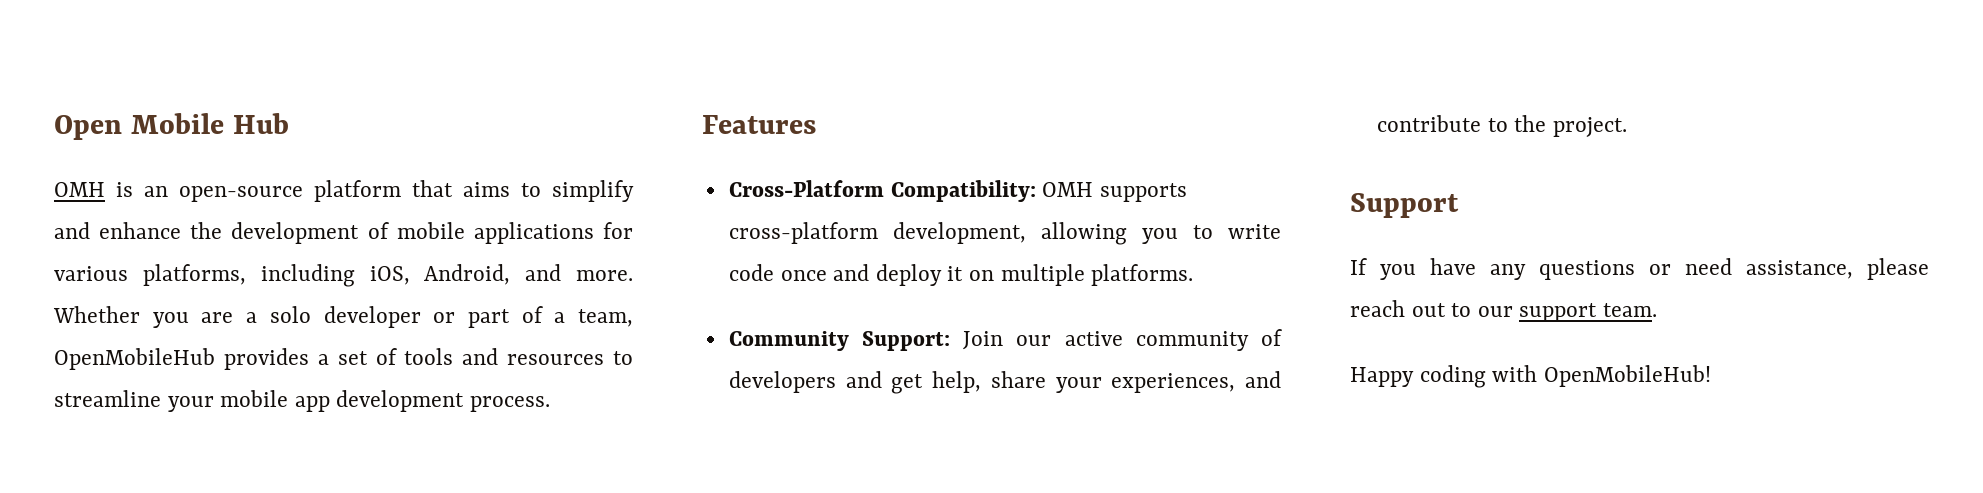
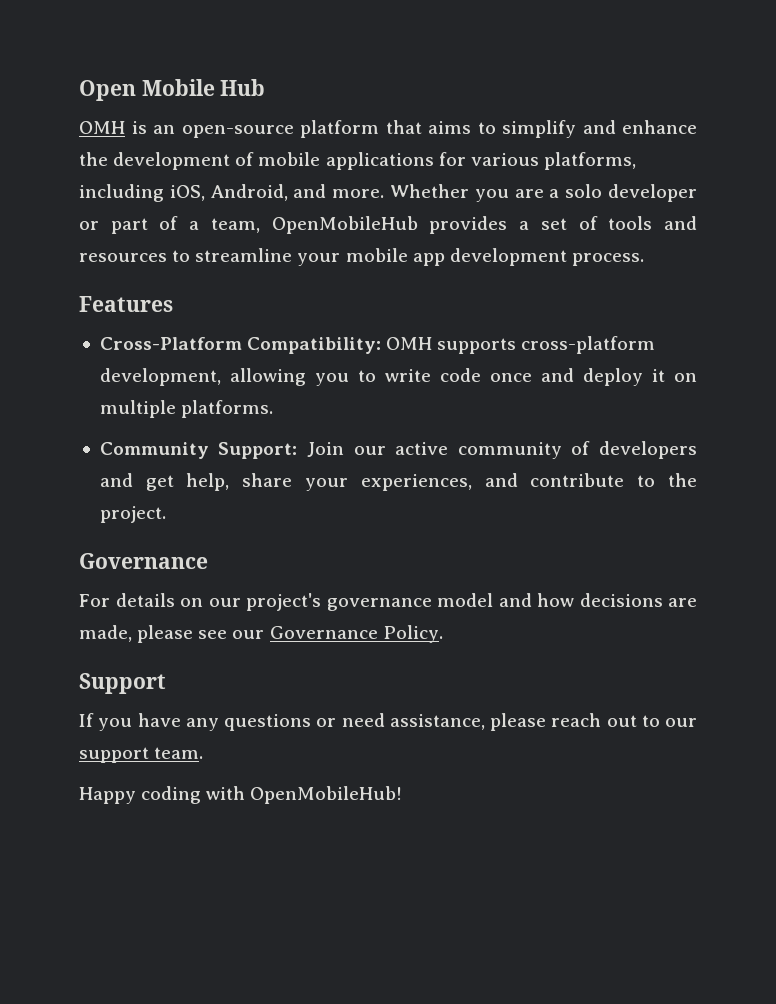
  Community Support: Join our active community of developers and get help, share your experiences, and contribute to the project.
+ Governance
+ For details on our project's governance model and how decisions are made, please see our Governance Policy.

